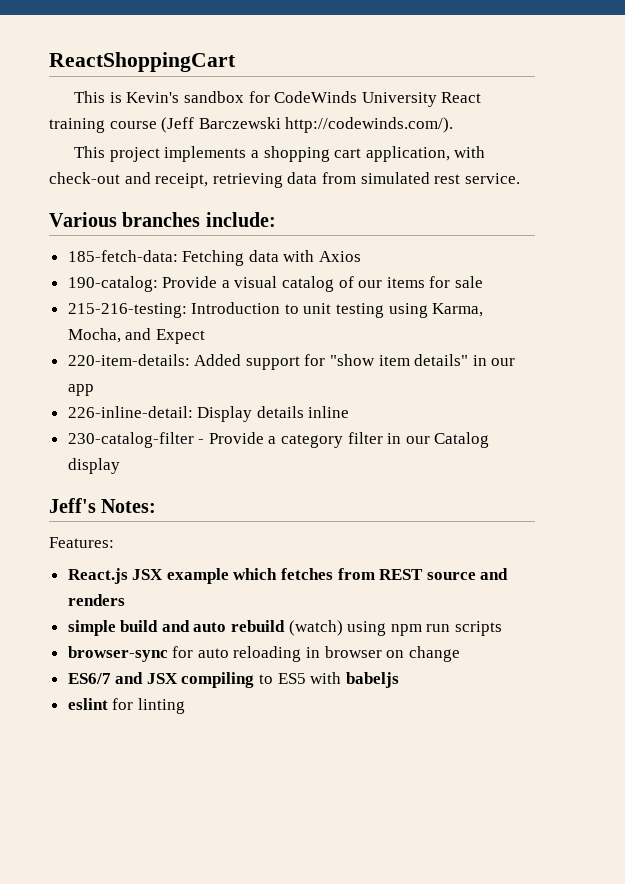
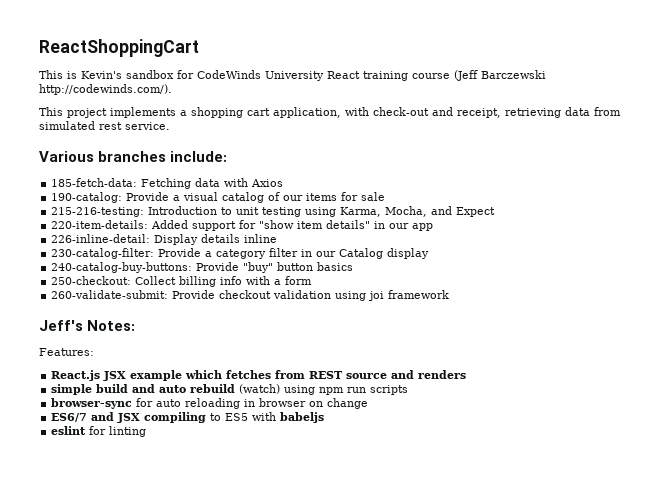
- 230-catalog-filter - Provide a category filter in our Catalog display
+ 230-catalog-filter: Provide a category filter in our Catalog display
+ 240-catalog-buy-buttons: Provide "buy" button basics
+ 250-checkout: Collect billing info with a form
+ 260-validate-submit: Provide checkout validation using joi framework

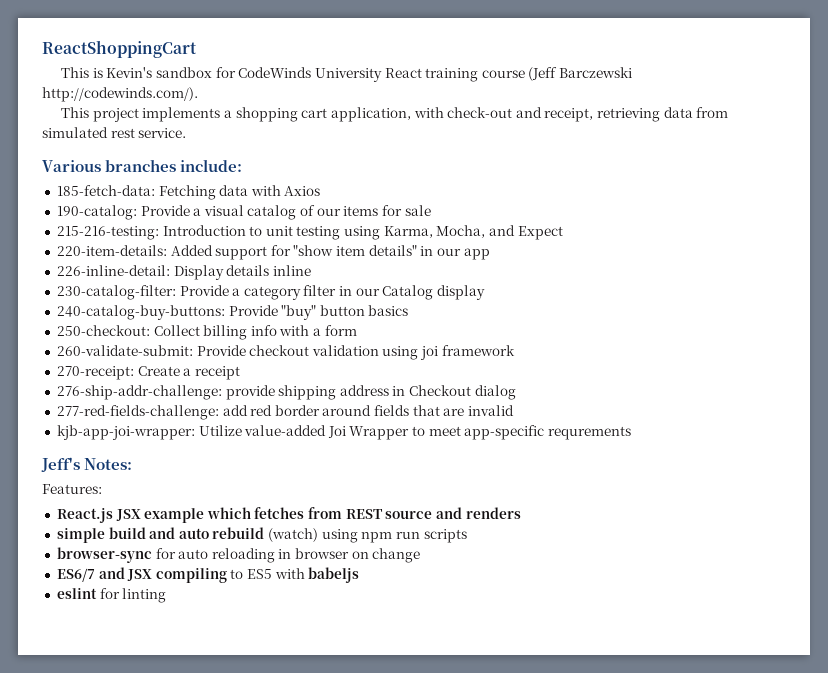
+ 270-receipt: Create a receipt
+ 276-ship-addr-challenge: provide shipping address in Checkout dialog
+ 277-red-fields-challenge: add red border around fields that are invalid
+ kjb-app-joi-wrapper: Utilize value-added Joi Wrapper to meet app-specific requrements

